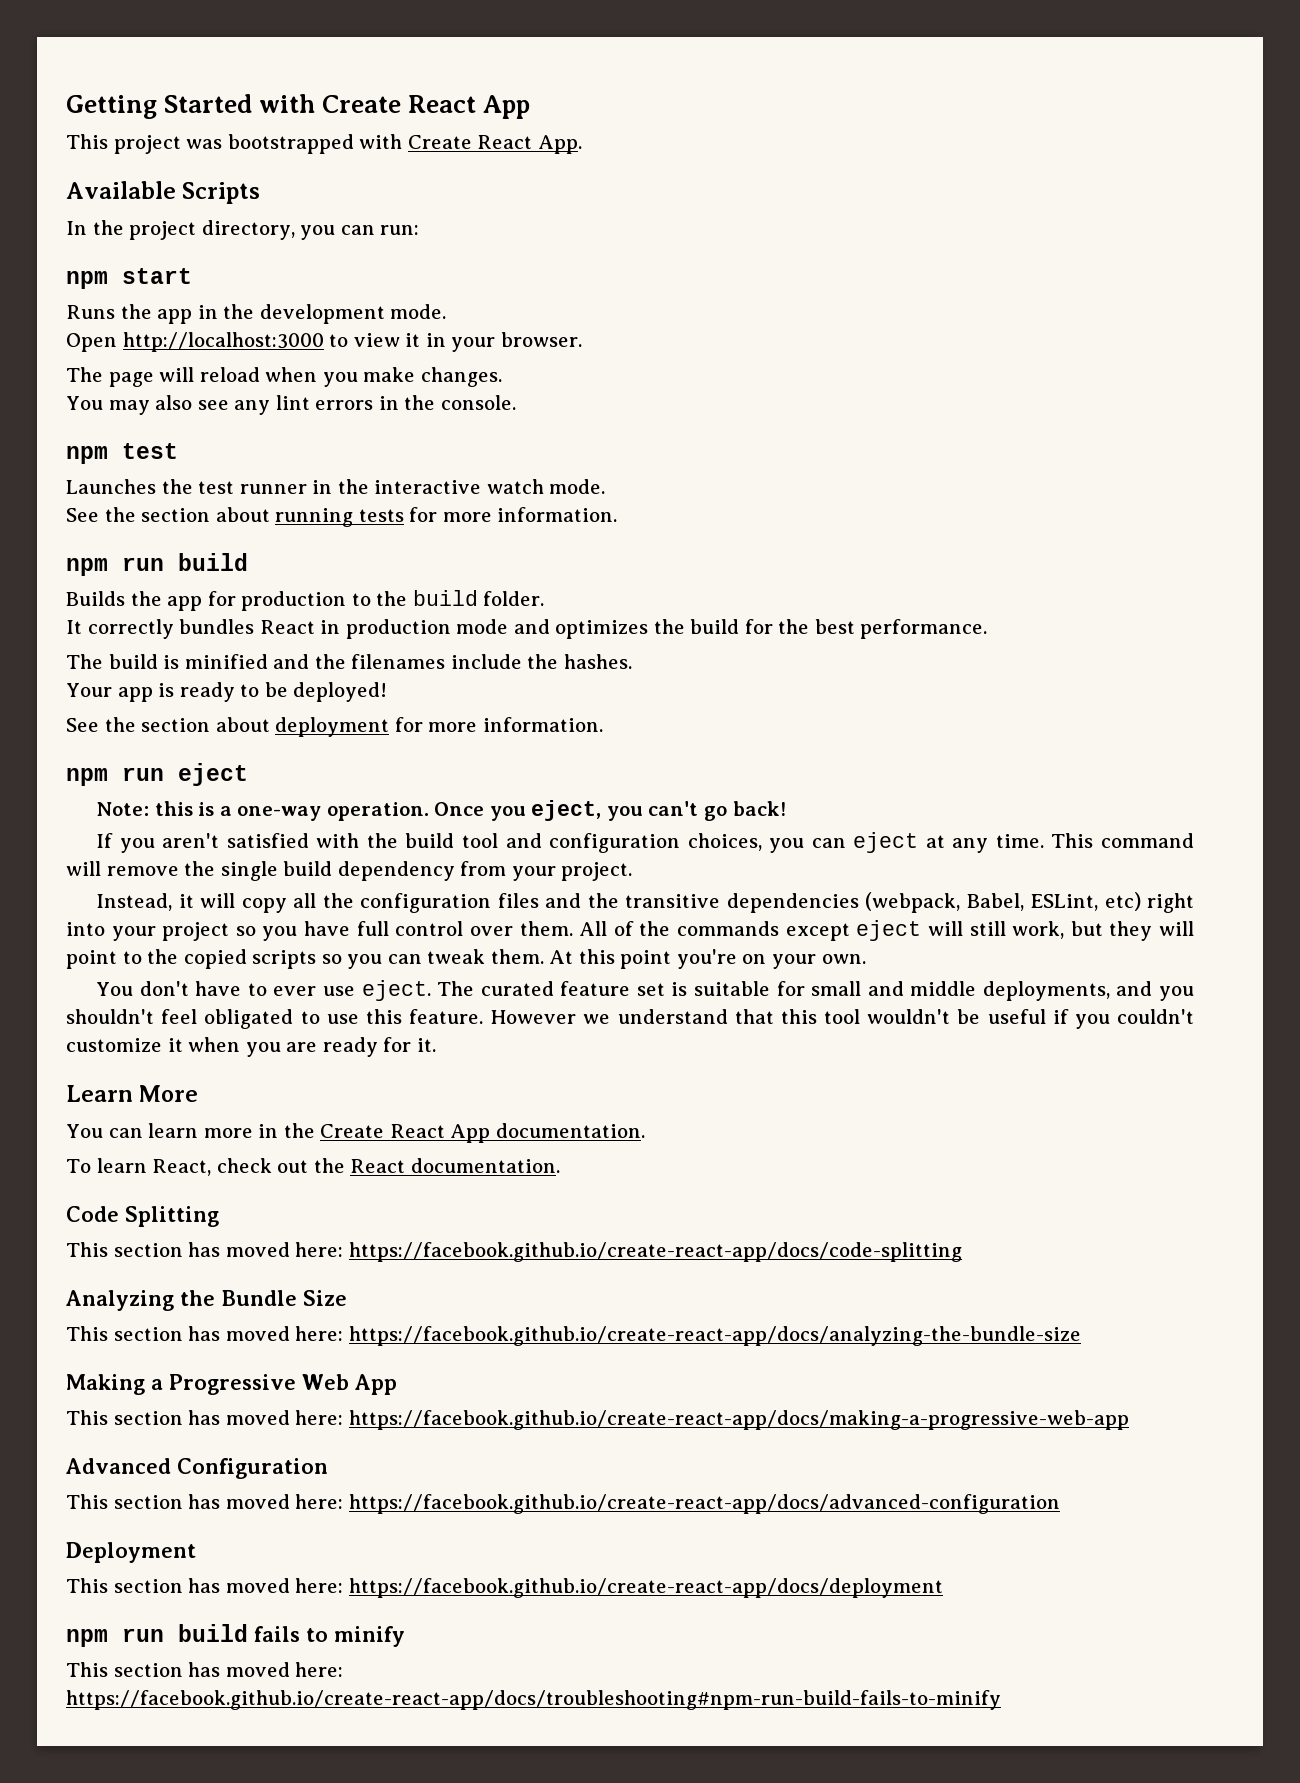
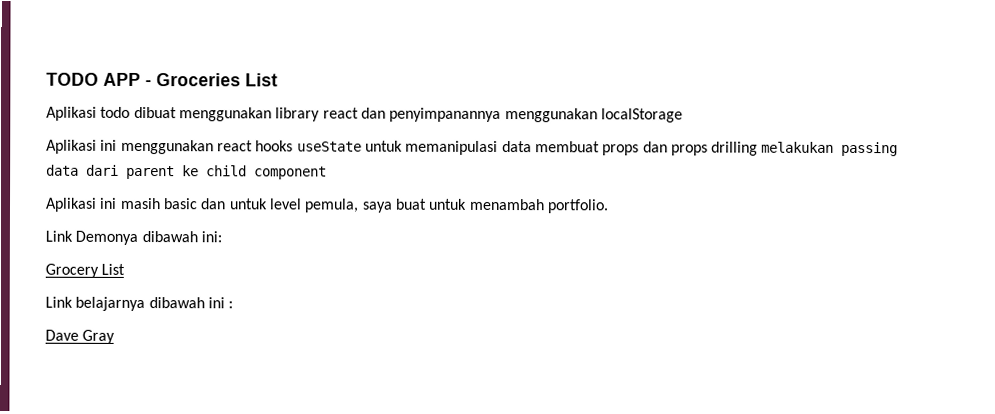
- Getting Started with Create React App
- This project was bootstrapped with Create React App.
- Available Scripts
- In the project directory, you can run:
- npm start
- Runs the app in the development mode.
- Open http://localhost:3000 to view it in your browser.
- The page will reload when you make changes.
- You may also see any lint errors in the console.
- npm test
- Launches the test runner in the interactive watch mode.
- See the section about running tests for more information.
- npm run build
- Builds the app for production to the build folder.
- It correctly bundles React in production mode and optimizes the build for the best performance.
- The build is minified and the filenames include the hashes.
- Your app is ready to be deployed!
- See the section about deployment for more information.
- npm run eject
- Note: this is a one-way operation. Once you eject, you can't go back!
- If you aren't satisfied with the build tool and configuration choices, you can eject at any time. This command will remove the single build dependency from your project.
- Instead, it will copy all the configuration files and the transitive dependencies (webpack, Babel, ESLint, etc) right into your project so you have full control over them. All of the commands except eject will still work, but they will point to the copied scripts so you can tweak them. At this point you're on your own.
- You don't have to ever use eject. The curated feature set is suitable for small and middle deployments, and you shouldn't feel obligated to use this feature. However we understand that this tool wouldn't be useful if you couldn't customize it when you are ready for it.
- Learn More
- You can learn more in the Create React App documentation.
- To learn React, check out the React documentation.
- Code Splitting
- This section has moved here: https://facebook.github.io/create-react-app/docs/code-splitting
- Analyzing the Bundle Size
- This section has moved here: https://facebook.github.io/create-react-app/docs/analyzing-the-bundle-size
- Making a Progressive Web App
- This section has moved here: https://facebook.github.io/create-react-app/docs/making-a-progressive-web-app
- Advanced Configuration
- This section has moved here: https://facebook.github.io/create-react-app/docs/advanced-configuration
- Deployment
- This section has moved here: https://facebook.github.io/create-react-app/docs/deployment
- npm run build fails to minify
- This section has moved here: https://facebook.github.io/create-react-app/docs/troubleshooting#npm-run-build-fails-to-minify
+ TODO APP - Groceries List
+ Aplikasi todo dibuat menggunakan library react dan penyimpanannya menggunakan localStorage
+ Aplikasi ini menggunakan react hooks useState untuk memanipulasi data membuat props dan props drilling melakukan passing data dari parent ke child component
+ Aplikasi ini masih basic dan untuk level pemula, saya buat untuk menambah portfolio.
+ Link Demonya dibawah ini:
+ Grocery List
+ Link belajarnya dibawah ini :
+ Dave Gray

